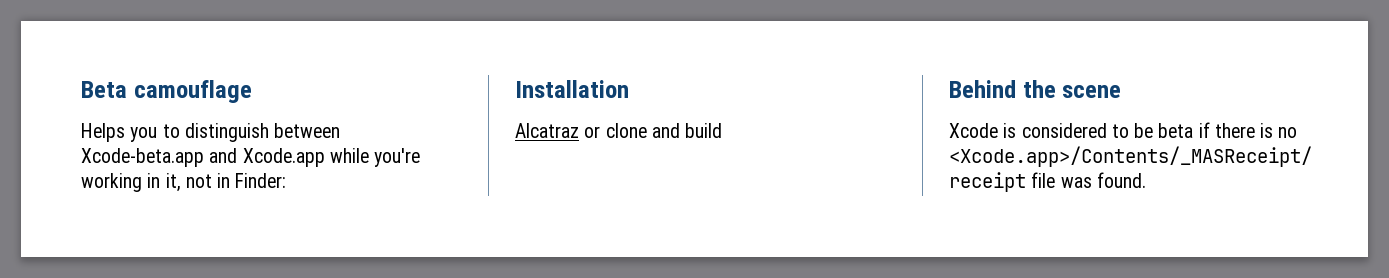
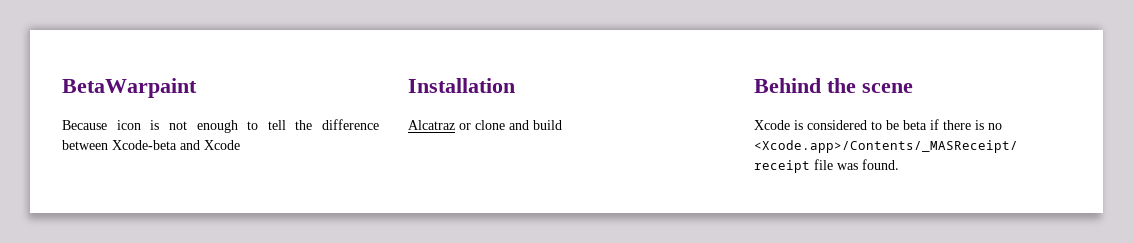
- Beta camouflage
- Helps you to distinguish between Xcode-beta.app and Xcode.app while you're working in it, not in Finder:
+ BetaWarpaint
+ Because icon is not enough to tell the difference between Xcode-beta and Xcode

